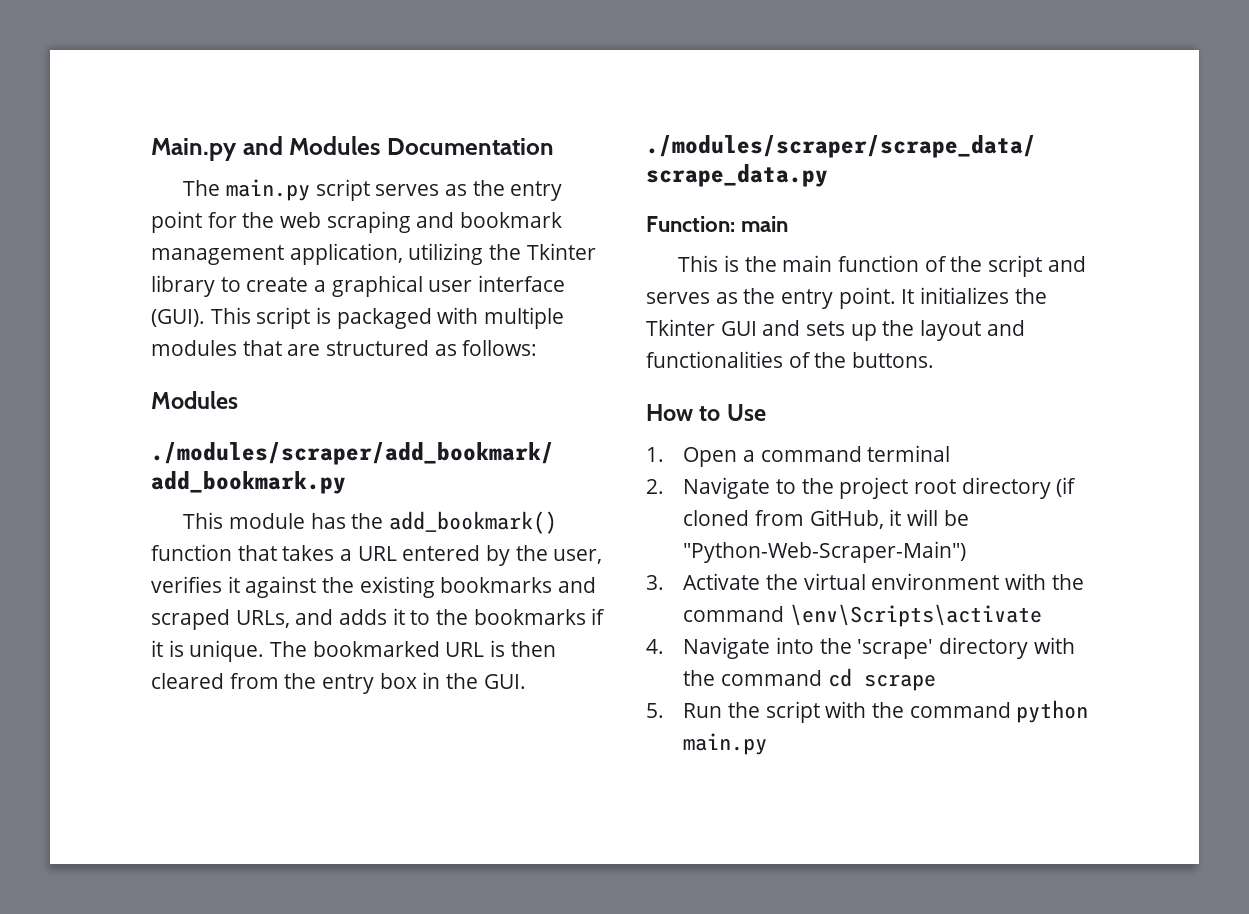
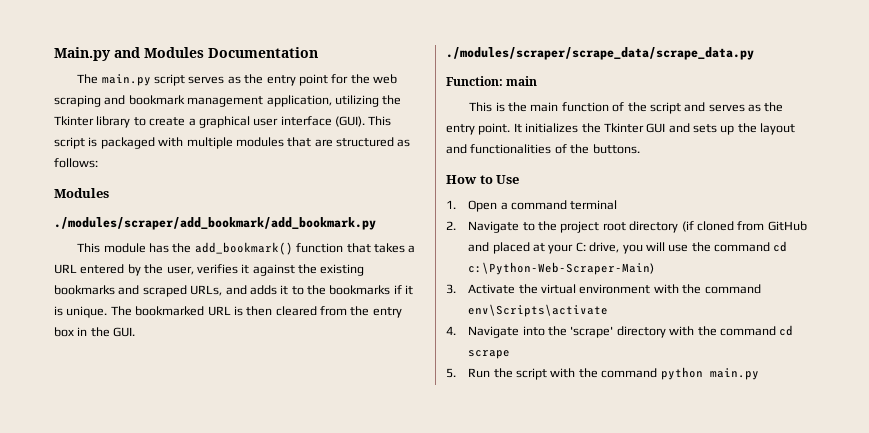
- 2. Navigate to the project root directory (if cloned from GitHub, it will be "Python-Web-Scraper-Main")
+ 2. Navigate to the project root directory (if cloned from GitHub and placed at your C: drive, you will use the command cd c:\Python-Web-Scraper-Main)
- 3. Activate the virtual environment with the command \env\Scripts\activate
+ 3. Activate the virtual environment with the command env\Scripts\activate

